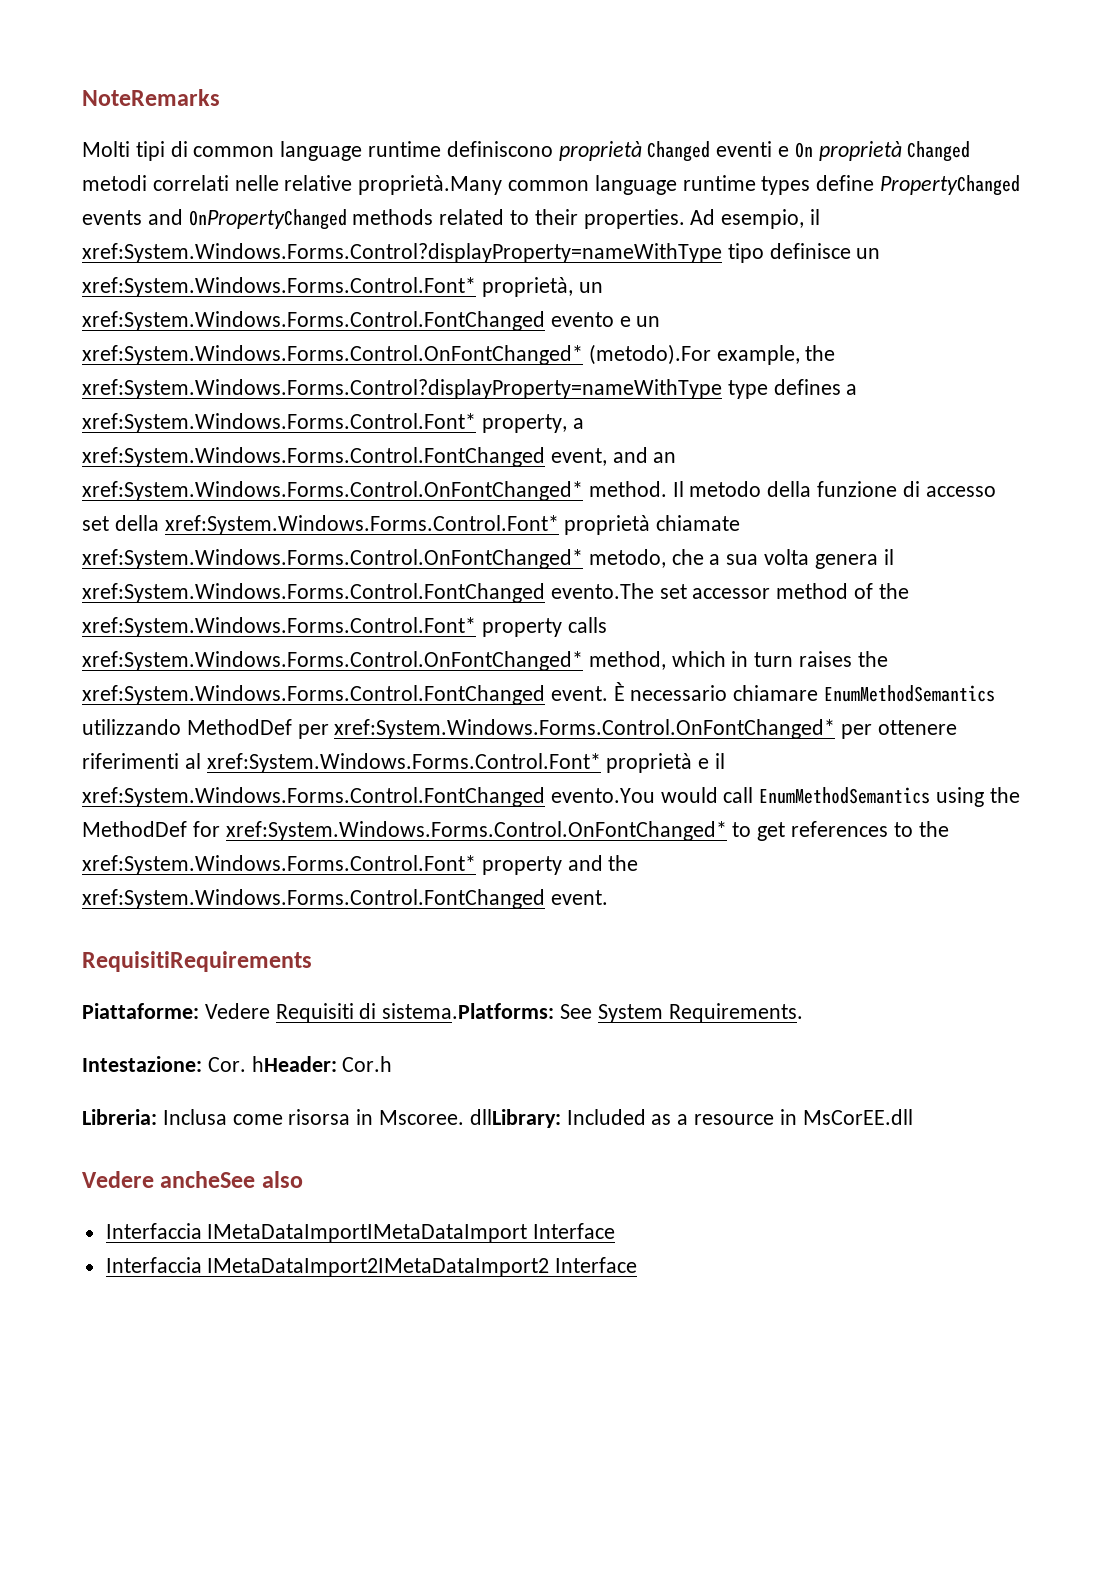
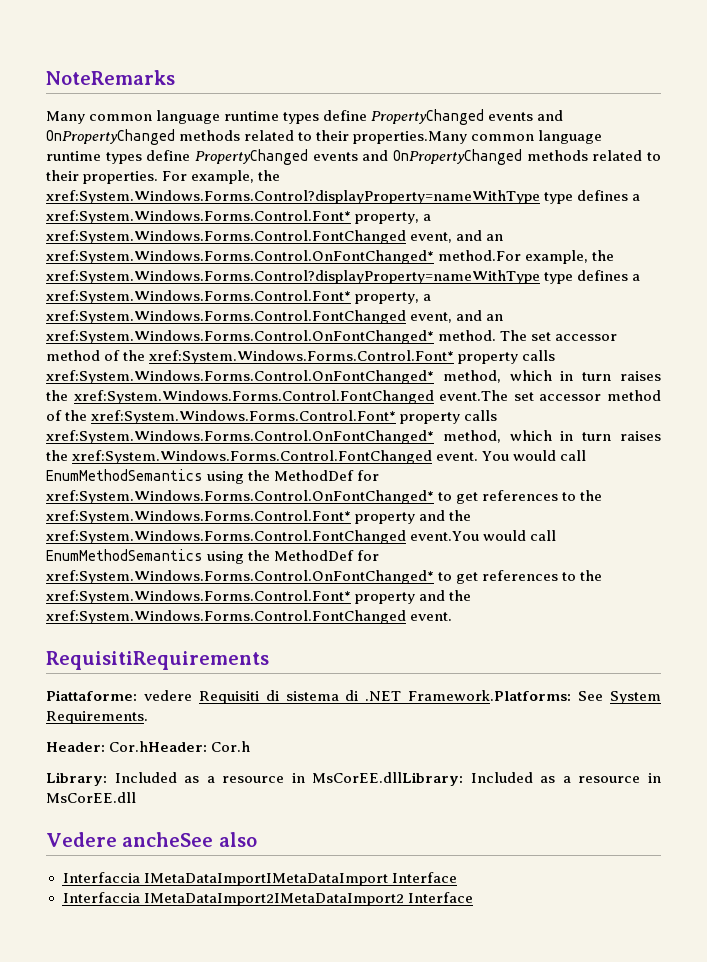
- Molti tipi di common language runtime definiscono proprietà Changed eventi e On proprietà Changed metodi correlati nelle relative proprietà.Many common language runtime types define PropertyChanged events and OnPropertyChanged methods related to their properties.
+ Many common language runtime types define PropertyChanged events and OnPropertyChanged methods related to their properties.Many common language runtime types define PropertyChanged events and OnPropertyChanged methods related to their properties.
- Ad esempio, il xref:System.Windows.Forms.Control?displayProperty=nameWithType tipo definisce un xref:System.Windows.Forms.Control.Font* proprietà, un xref:System.Windows.Forms.Control.FontChanged evento e un xref:System.Windows.Forms.Control.OnFontChanged* (metodo).For example, the xref:System.Windows.Forms.Control?displayProperty=nameWithType type defines a xref:System.Windows.Forms.Control.Font* property, a xref:System.Windows.Forms.Control.FontChanged event, and an xref:System.Windows.Forms.Control.OnFontChanged* method.
+ For example, the xref:System.Windows.Forms.Control?displayProperty=nameWithType type defines a xref:System.Windows.Forms.Control.Font* property, a xref:System.Windows.Forms.Control.FontChanged event, and an xref:System.Windows.Forms.Control.OnFontChanged* method.For example, the xref:System.Windows.Forms.Control?displayProperty=nameWithType type defines a xref:System.Windows.Forms.Control.Font* property, a xref:System.Windows.Forms.Control.FontChanged event, and an xref:System.Windows.Forms.Control.OnFontChanged* method.
- Il metodo della funzione di accesso set della xref:System.Windows.Forms.Control.Font* proprietà chiamate xref:System.Windows.Forms.Control.OnFontChanged* metodo, che a sua volta genera il xref:System.Windows.Forms.Control.FontChanged evento.The set accessor method of the xref:System.Windows.Forms.Control.Font* property calls xref:System.Windows.Forms.Control.OnFontChanged* method, which in turn raises the xref:System.Windows.Forms.Control.FontChanged event.
+ The set accessor method of the xref:System.Windows.Forms.Control.Font* property calls xref:System.Windows.Forms.Control.OnFontChanged* method, which in turn raises the xref:System.Windows.Forms.Control.FontChanged event.The set accessor method of the xref:System.Windows.Forms.Control.Font* property calls xref:System.Windows.Forms.Control.OnFontChanged* method, which in turn raises the xref:System.Windows.Forms.Control.FontChanged event.
- È necessario chiamare EnumMethodSemantics utilizzando MethodDef per xref:System.Windows.Forms.Control.OnFontChanged* per ottenere riferimenti al xref:System.Windows.Forms.Control.Font* proprietà e il xref:System.Windows.Forms.Control.FontChanged evento.You would call EnumMethodSemantics using the MethodDef for xref:System.Windows.Forms.Control.OnFontChanged* to get references to the xref:System.Windows.Forms.Control.Font* property and the xref:System.Windows.Forms.Control.FontChanged event.
+ You would call EnumMethodSemantics using the MethodDef for xref:System.Windows.Forms.Control.OnFontChanged* to get references to the xref:System.Windows.Forms.Control.Font* property and the xref:System.Windows.Forms.Control.FontChanged event.You would call EnumMethodSemantics using the MethodDef for xref:System.Windows.Forms.Control.OnFontChanged* to get references to the xref:System.Windows.Forms.Control.Font* property and the xref:System.Windows.Forms.Control.FontChanged event.
- Piattaforme: Vedere Requisiti di sistema.Platforms: See System Requirements.
+ Piattaforme: vedere Requisiti di sistema di .NET Framework.Platforms: See System Requirements.
- Intestazione: Cor. hHeader: Cor.h
- Libreria: Inclusa come risorsa in Mscoree. dllLibrary: Included as a resource in MsCorEE.dll
+ Header: Cor.hHeader: Cor.h
+ Library: Included as a resource in MsCorEE.dllLibrary: Included as a resource in MsCorEE.dll

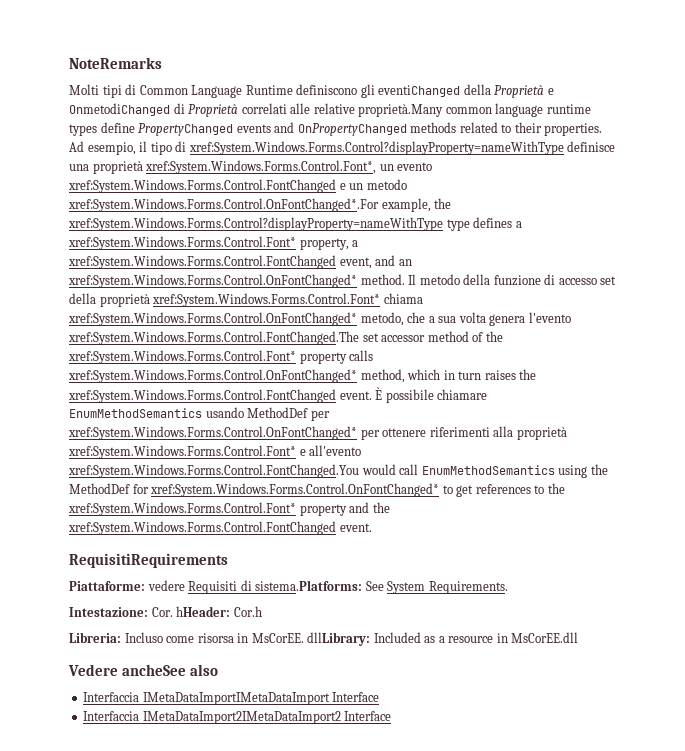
- Many common language runtime types define PropertyChanged events and OnPropertyChanged methods related to their properties.Many common language runtime types define PropertyChanged events and OnPropertyChanged methods related to their properties.
+ Molti tipi di Common Language Runtime definiscono gli eventiChanged della Proprietà e OnmetodiChanged di Proprietà correlati alle relative proprietà.Many common language runtime types define PropertyChanged events and OnPropertyChanged methods related to their properties.
- For example, the xref:System.Windows.Forms.Control?displayProperty=nameWithType type defines a xref:System.Windows.Forms.Control.Font* property, a xref:System.Windows.Forms.Control.FontChanged event, and an xref:System.Windows.Forms.Control.OnFontChanged* method.For example, the xref:System.Windows.Forms.Control?displayProperty=nameWithType type defines a xref:System.Windows.Forms.Control.Font* property, a xref:System.Windows.Forms.Control.FontChanged event, and an xref:System.Windows.Forms.Control.OnFontChanged* method.
+ Ad esempio, il tipo di xref:System.Windows.Forms.Control?displayProperty=nameWithType definisce una proprietà xref:System.Windows.Forms.Control.Font*, un evento xref:System.Windows.Forms.Control.FontChanged e un metodo xref:System.Windows.Forms.Control.OnFontChanged*.For example, the xref:System.Windows.Forms.Control?displayProperty=nameWithType type defines a xref:System.Windows.Forms.Control.Font* property, a xref:System.Windows.Forms.Control.FontChanged event, and an xref:System.Windows.Forms.Control.OnFontChanged* method.
- The set accessor method of the xref:System.Windows.Forms.Control.Font* property calls xref:System.Windows.Forms.Control.OnFontChanged* method, which in turn raises the xref:System.Windows.Forms.Control.FontChanged event.The set accessor method of the xref:System.Windows.Forms.Control.Font* property calls xref:System.Windows.Forms.Control.OnFontChanged* method, which in turn raises the xref:System.Windows.Forms.Control.FontChanged event.
+ Il metodo della funzione di accesso set della proprietà xref:System.Windows.Forms.Control.Font* chiama xref:System.Windows.Forms.Control.OnFontChanged* metodo, che a sua volta genera l'evento xref:System.Windows.Forms.Control.FontChanged.The set accessor method of the xref:System.Windows.Forms.Control.Font* property calls xref:System.Windows.Forms.Control.OnFontChanged* method, which in turn raises the xref:System.Windows.Forms.Control.FontChanged event.
- You would call EnumMethodSemantics using the MethodDef for xref:System.Windows.Forms.Control.OnFontChanged* to get references to the xref:System.Windows.Forms.Control.Font* property and the xref:System.Windows.Forms.Control.FontChanged event.You would call EnumMethodSemantics using the MethodDef for xref:System.Windows.Forms.Control.OnFontChanged* to get references to the xref:System.Windows.Forms.Control.Font* property and the xref:System.Windows.Forms.Control.FontChanged event.
+ È possibile chiamare EnumMethodSemantics usando MethodDef per xref:System.Windows.Forms.Control.OnFontChanged* per ottenere riferimenti alla proprietà xref:System.Windows.Forms.Control.Font* e all'evento xref:System.Windows.Forms.Control.FontChanged.You would call EnumMethodSemantics using the MethodDef for xref:System.Windows.Forms.Control.OnFontChanged* to get references to the xref:System.Windows.Forms.Control.Font* property and the xref:System.Windows.Forms.Control.FontChanged event.
- Piattaforme: vedere Requisiti di sistema di .NET Framework.Platforms: See System Requirements.
+ Piattaforme: vedere Requisiti di sistema.Platforms: See System Requirements.
- Header: Cor.hHeader: Cor.h
- Library: Included as a resource in MsCorEE.dllLibrary: Included as a resource in MsCorEE.dll
+ Intestazione: Cor. hHeader: Cor.h
+ Libreria: Incluso come risorsa in MsCorEE. dllLibrary: Included as a resource in MsCorEE.dll

